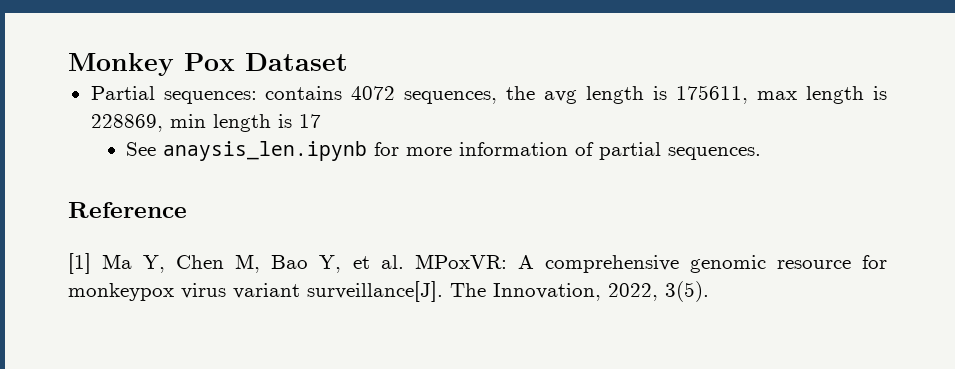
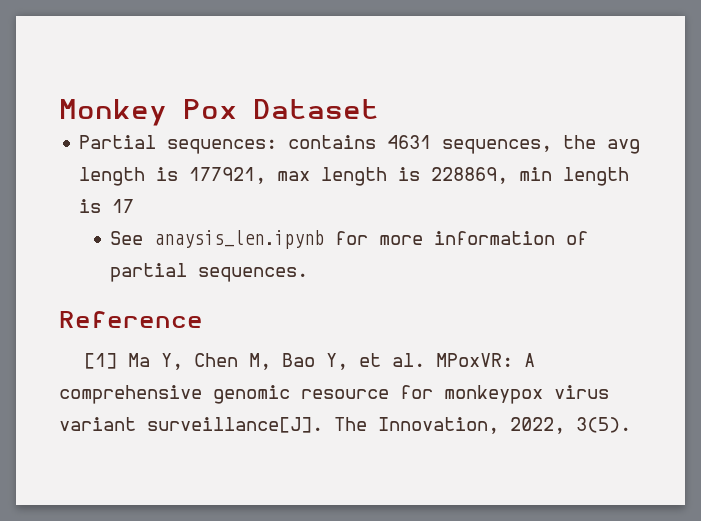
- Partial sequences: contains 4072 sequences, the avg length is 175611, max length is 228869, min length is 17
+ Partial sequences: contains 4631 sequences, the avg length is 177921, max length is 228869, min length is 17

